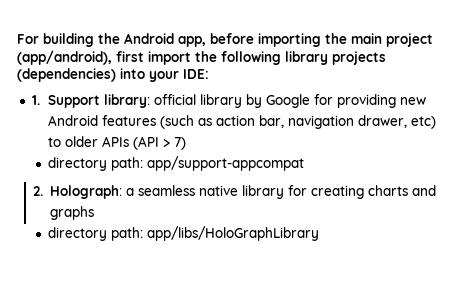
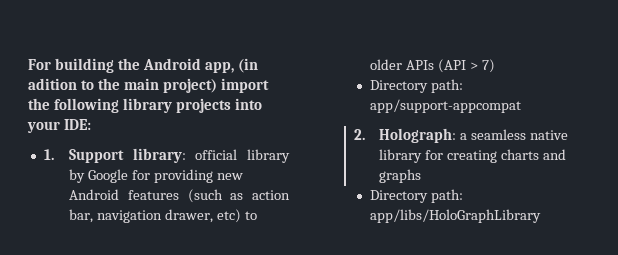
- For building the Android app, before importing the main project (app/android), first import the following library projects (dependencies) into your IDE:
+ For building the Android app, (in adition to the main project) import the following library projects into your IDE:
- directory path: app/support-appcompat
+ Directory path: app/support-appcompat
- directory path: app/libs/HoloGraphLibrary
+ Directory path: app/libs/HoloGraphLibrary

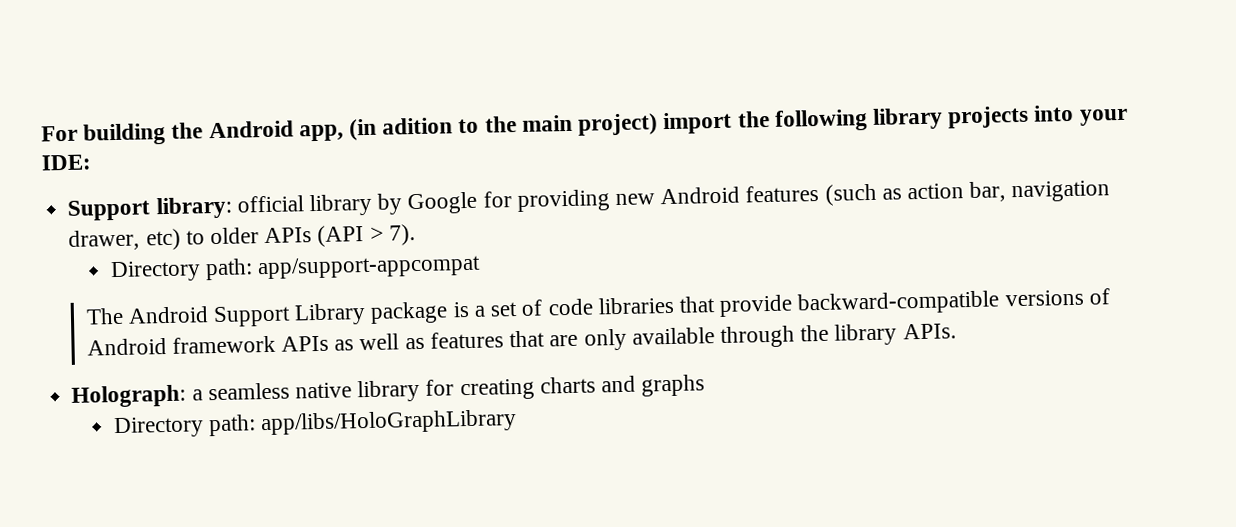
- 1. Support library: official library by Google for providing new Android features (such as action bar, navigation drawer, etc) to older APIs (API > 7)
+ Support library: official library by Google for providing new Android features (such as action bar, navigation drawer, etc) to older APIs (API > 7).
- 2. Holograph: a seamless native library for creating charts and graphs
+ The Android Support Library package is a set of code libraries that provide backward-compatible versions of Android framework APIs as well as features that are only available through the library APIs.
+ Holograph: a seamless native library for creating charts and graphs

